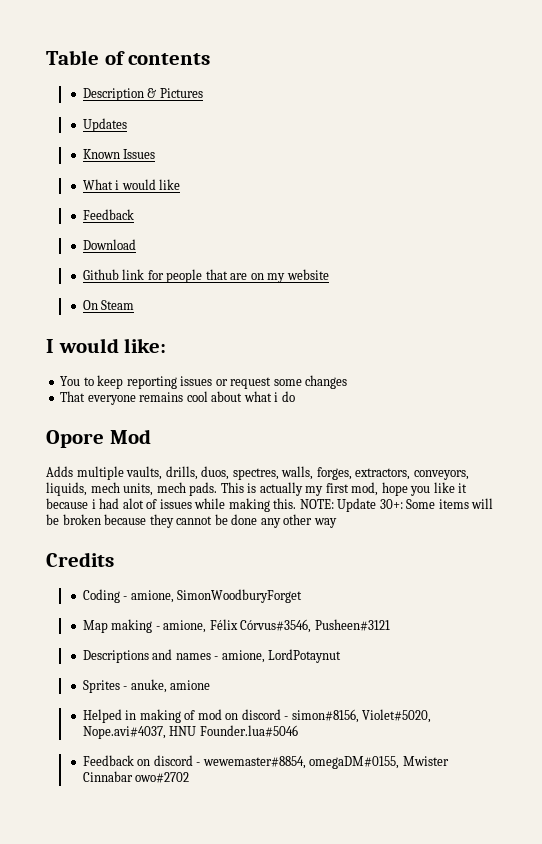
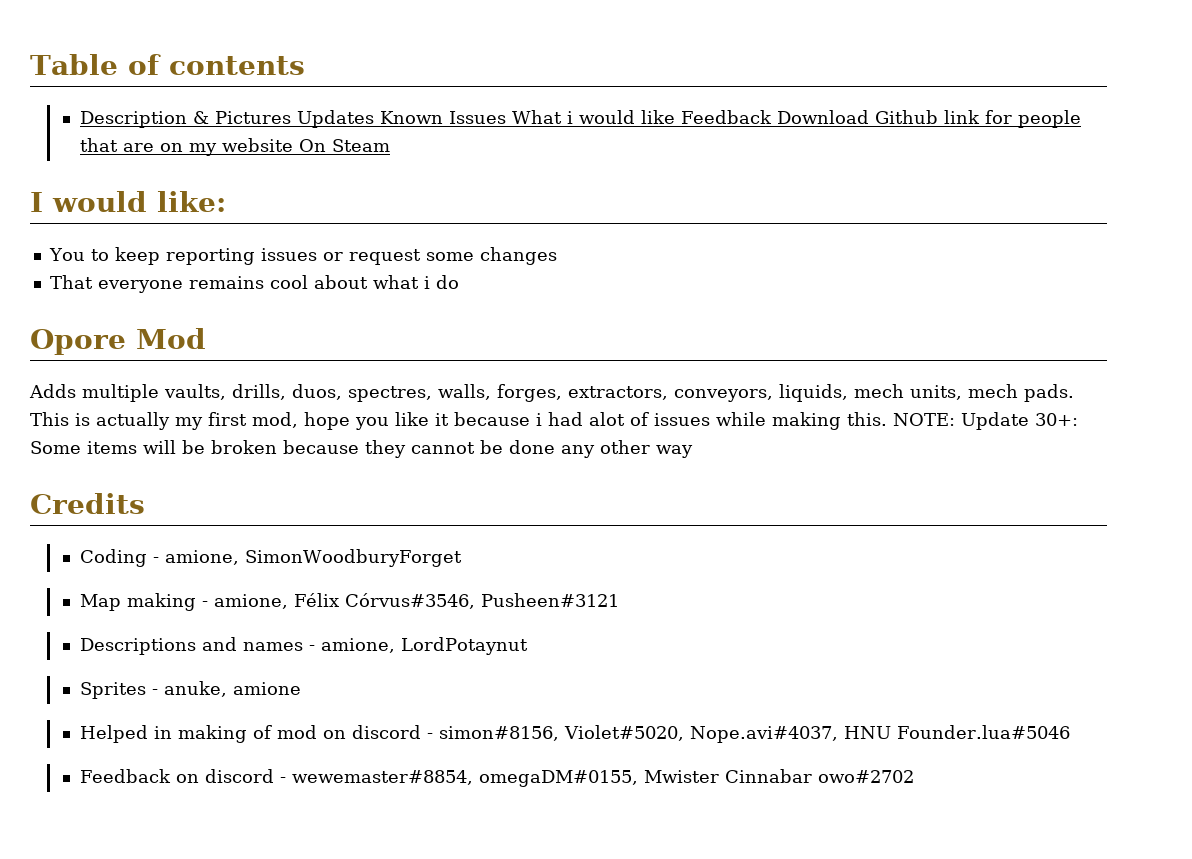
- Description & Pictures
- Updates
- Known Issues
- What i would like
- Feedback
- Download
- Github link for people that are on my website
- On Steam
+ Description & Pictures Updates Known Issues What i would like Feedback Download Github link for people that are on my website On Steam

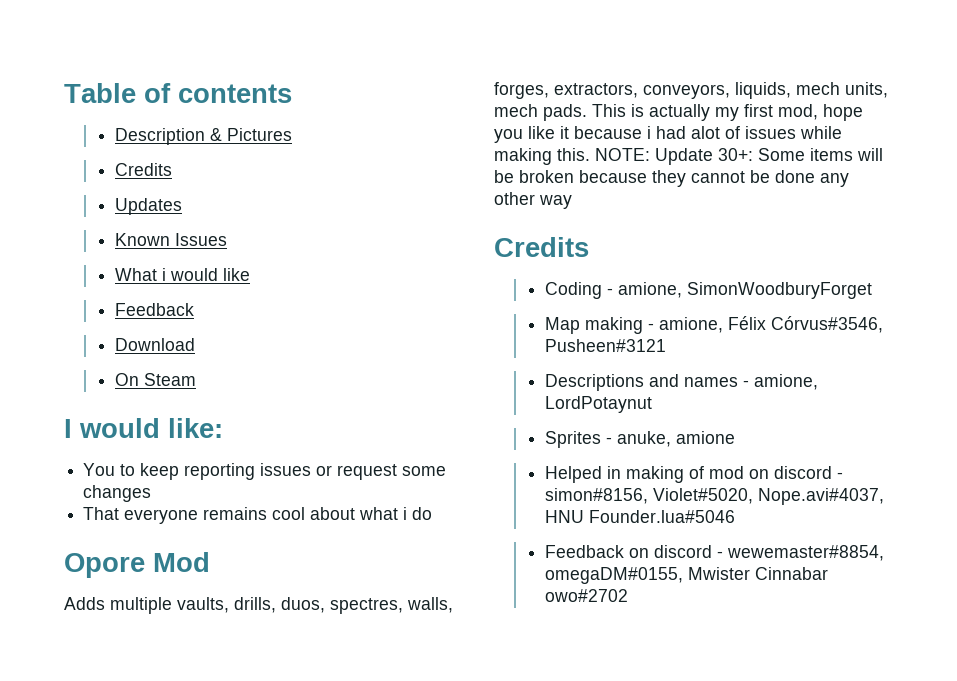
- Description & Pictures Updates Known Issues What i would like Feedback Download Github link for people that are on my website On Steam
+ Description & Pictures
+ Credits
+ Updates
+ Known Issues
+ What i would like
+ Feedback
+ Download
+ On Steam

